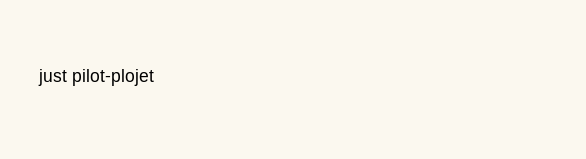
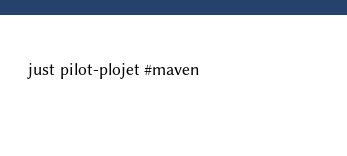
- just pilot-plojet
+ just pilot-plojet #maven

